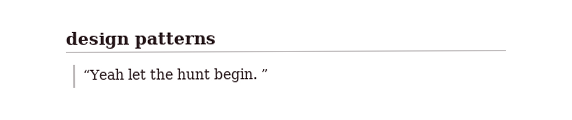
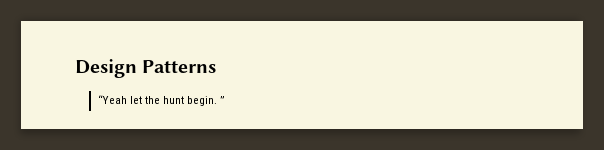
- design patterns
+ Design Patterns

